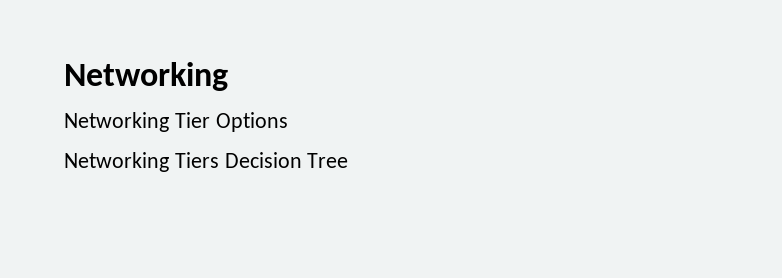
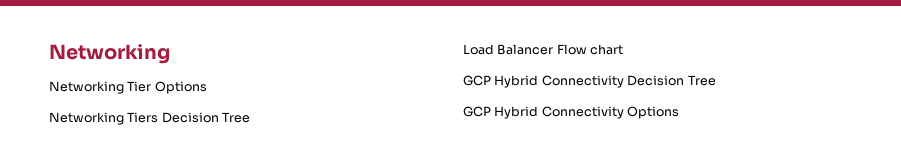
+ Load Balancer Flow chart
+ GCP Hybrid Connectivity Decision Tree
+ GCP Hybrid Connectivity Options

